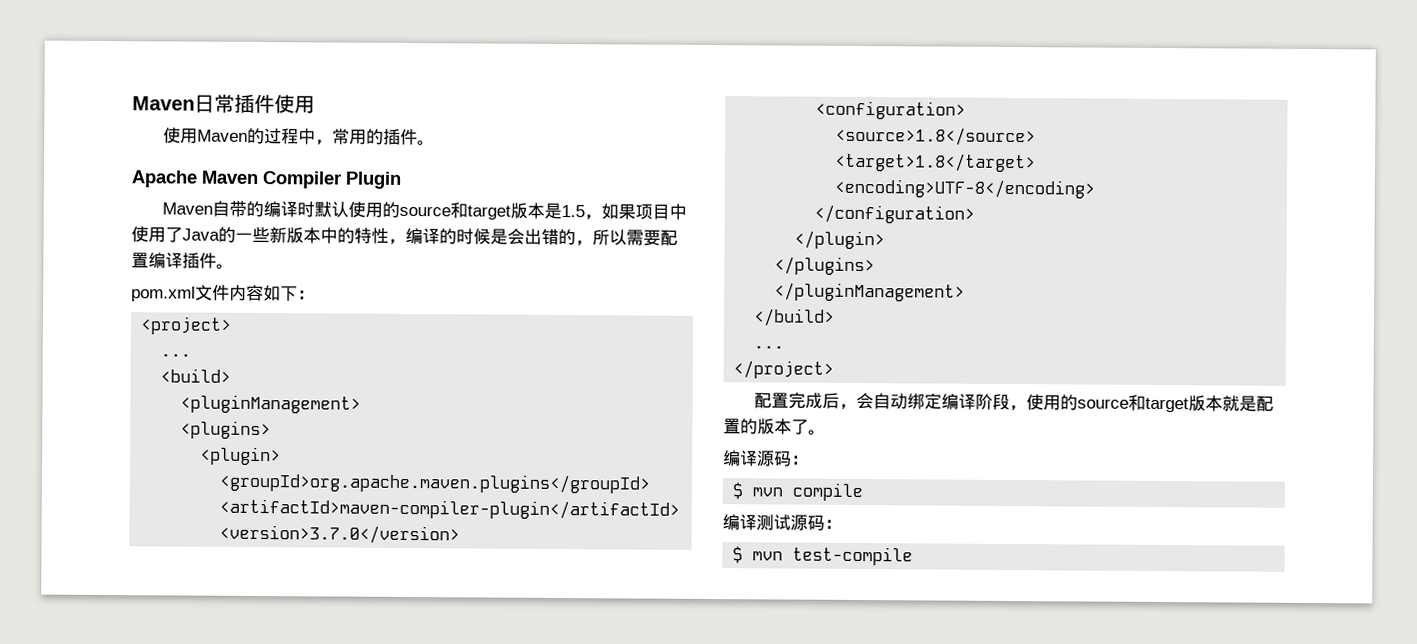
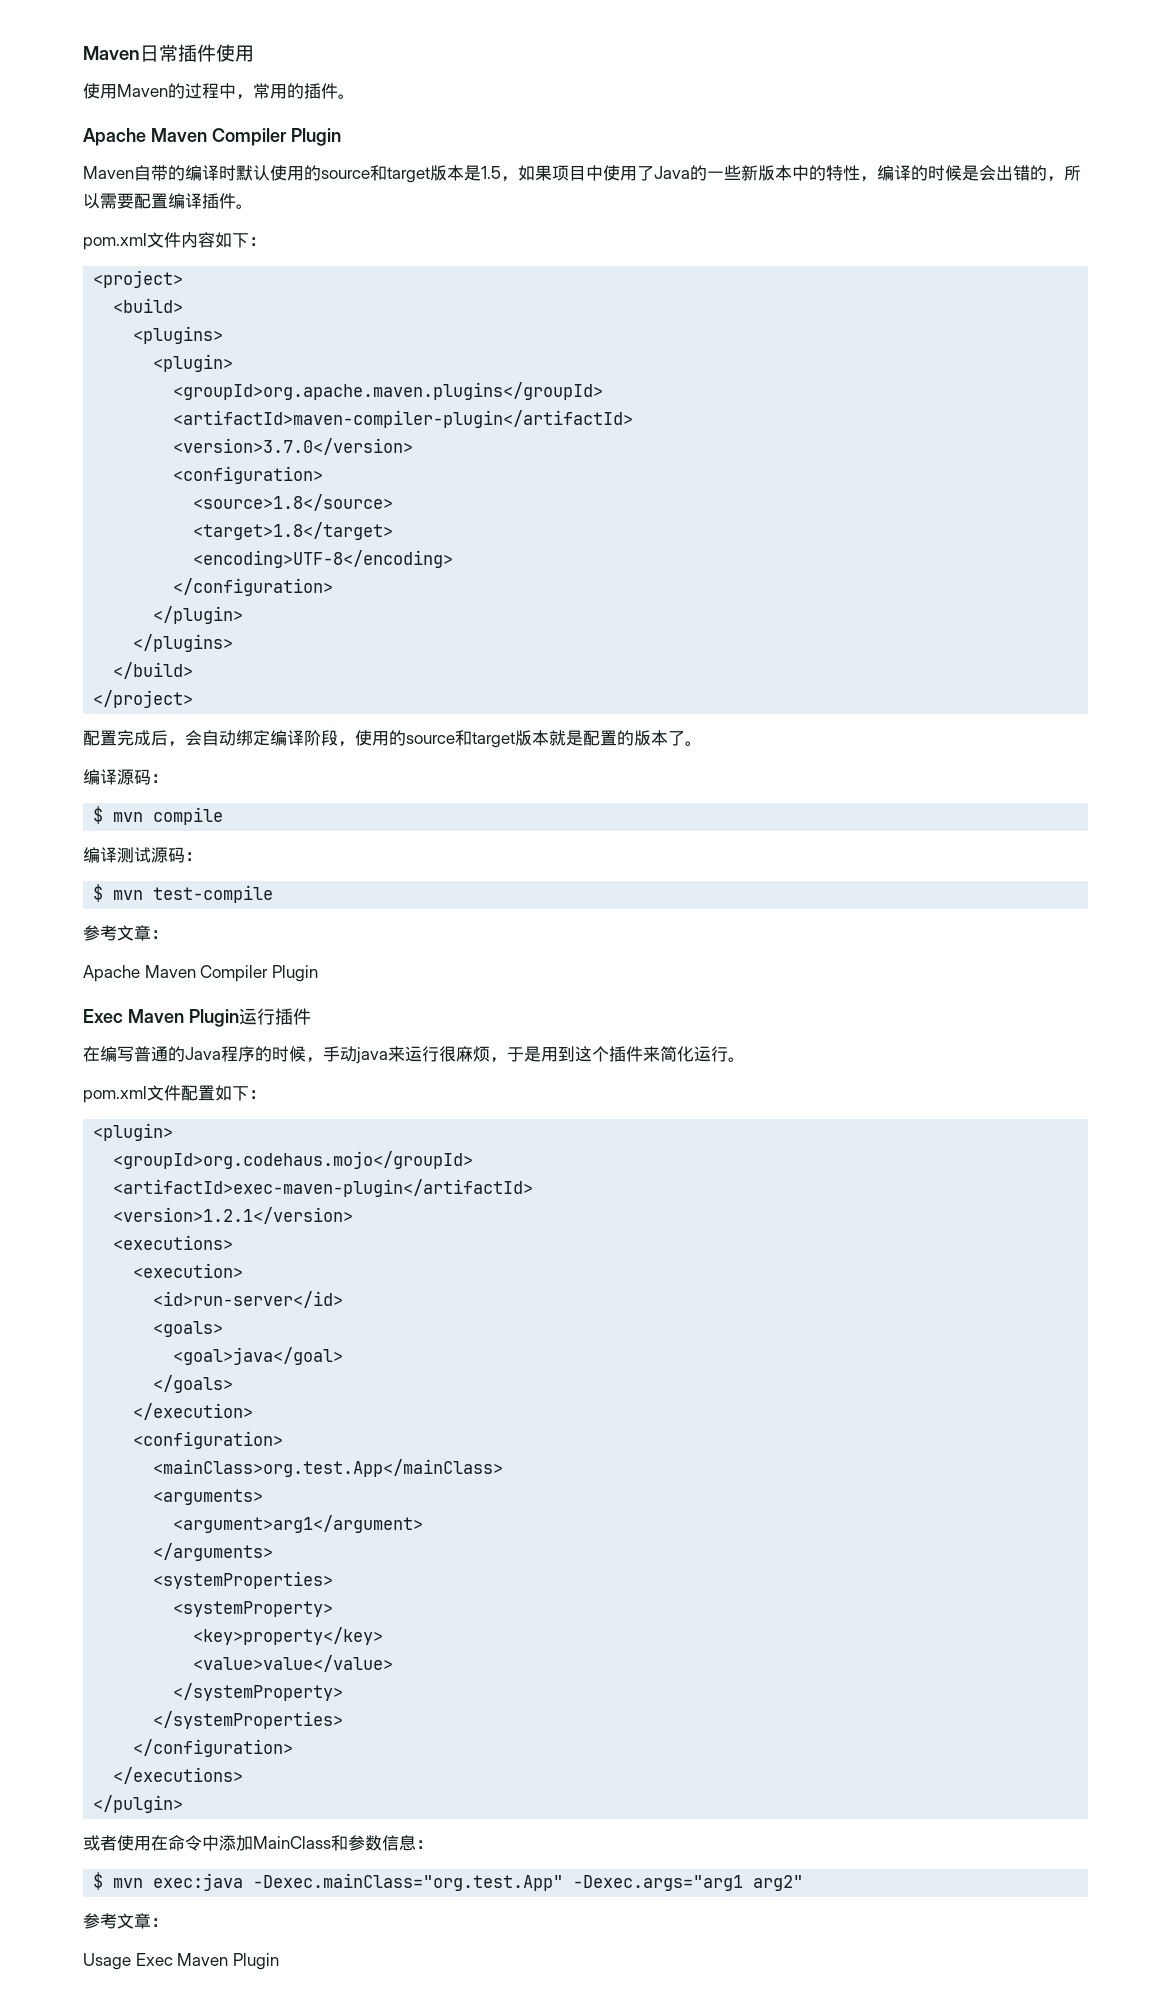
  <project>
- ...
- <pluginManagement>
- </pluginManagement>
  </build>
- ...
  $ mvn test-compile
+ 参考文章：
+ Apache Maven Compiler Plugin
+ Exec Maven Plugin运行插件
+ 在编写普通的Java程序的时候，手动java来运行很麻烦，于是用到这个插件来简化运行。
+ pom.xml文件配置如下：
+ <plugin>
+ <groupId>org.codehaus.mojo</groupId>
+ <artifactId>exec-maven-plugin</artifactId>
+ <version>1.2.1</version>
+ <executions>
+ <execution>
+ <id>run-server</id>
+ <goals>
+ <goal>java</goal>
+ </goals>
+ </execution>
+ <configuration>
+ <mainClass>org.test.App</mainClass>
+ <arguments>
+ <argument>arg1</argument>
+ </arguments>
+ <systemProperties>
+ <systemProperty>
+ <key>property</key>
+ <value>value</value>
+ </systemProperty>
+ </systemProperties>
+ </configuration>
+ </executions>
+ </pulgin>
+ 或者使用在命令中添加MainClass和参数信息：
+ $ mvn exec:java -Dexec.mainClass="org.test.App" -Dexec.args="arg1 arg2"
+ 参考文章：
+ Usage Exec Maven Plugin

